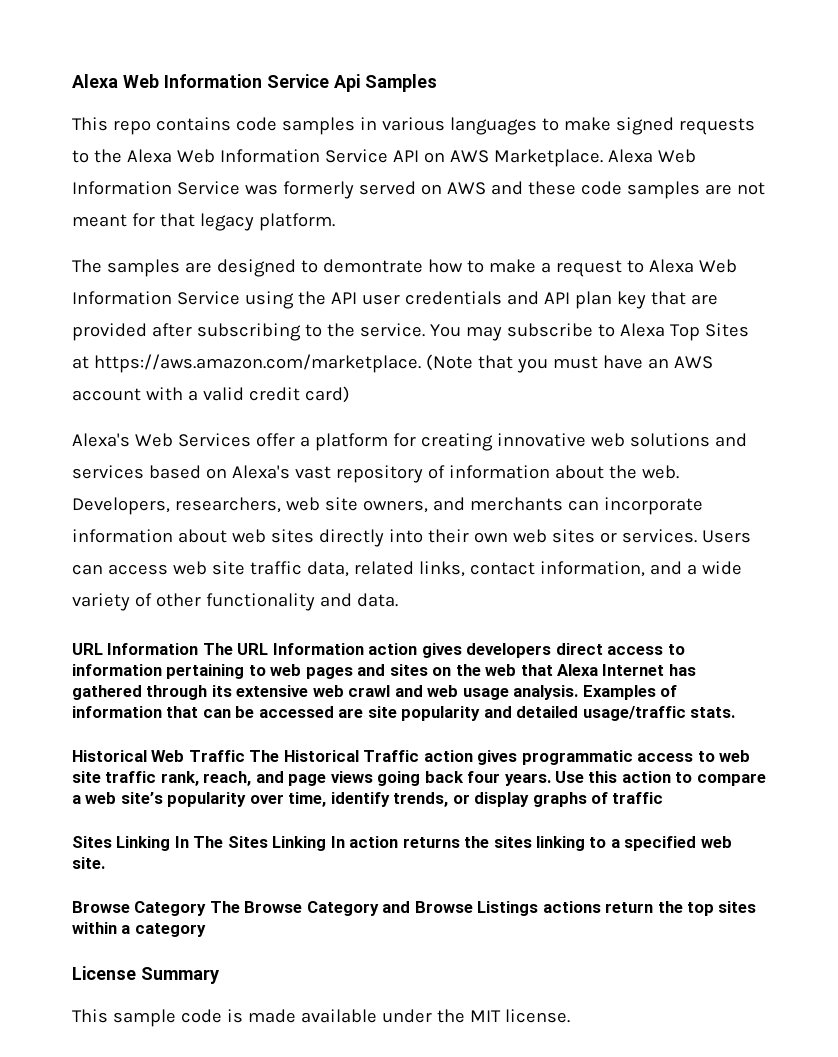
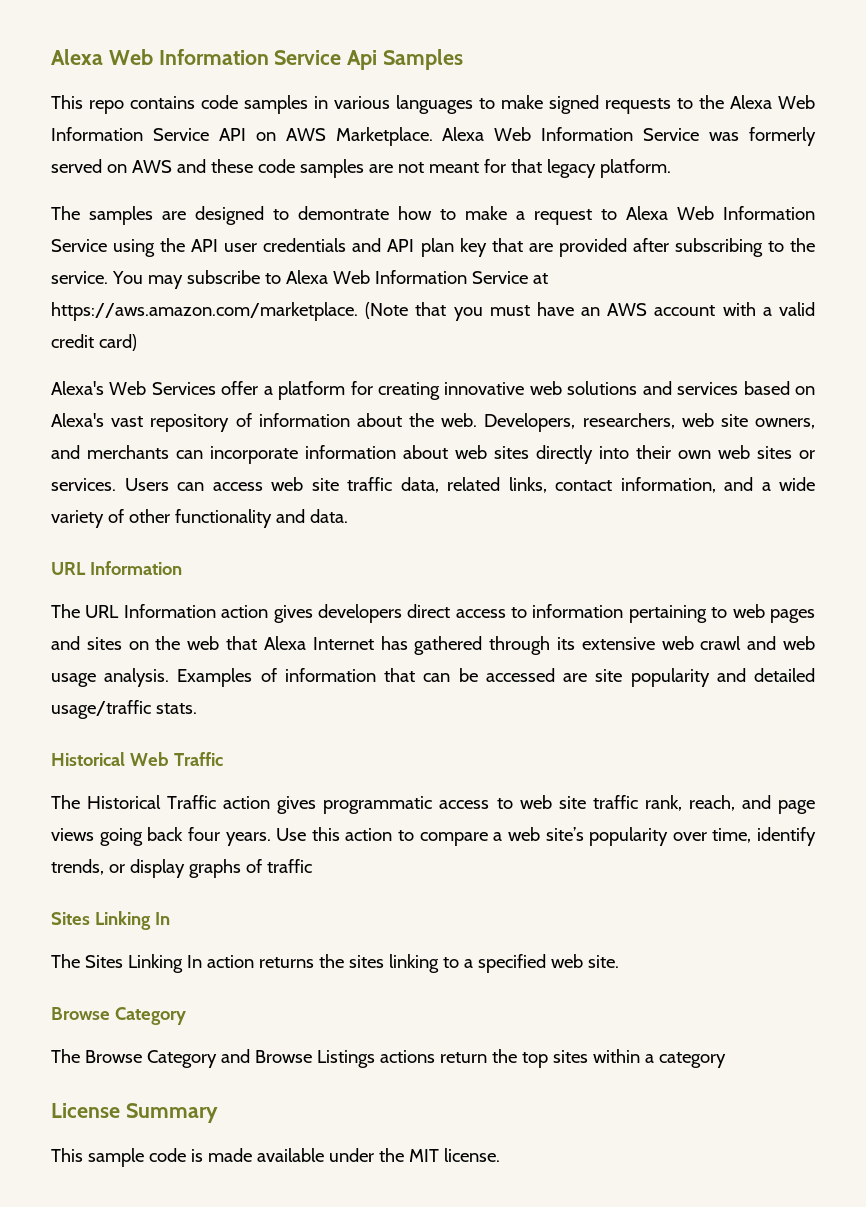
- You may subscribe to Alexa Top Sites at https://aws.amazon.com/marketplace. (Note that you must have an AWS account with a valid credit card)
+ You may subscribe to Alexa Web Information Service at https://aws.amazon.com/marketplace. (Note that you must have an AWS account with a valid credit card)
  Users can access web site traffic data, related links, contact information, and a wide variety of other functionality and data.
- URL Information The URL Information action gives developers direct access to information pertaining to web pages and sites on the web that Alexa Internet has gathered through its extensive web crawl and web usage analysis.
+ URL Information
+ The URL Information action gives developers direct access to information pertaining to web pages and sites on the web that Alexa Internet has gathered through its extensive web crawl and web usage analysis.
- Historical Web Traffic The Historical Traffic action gives programmatic access to web site traffic rank, reach, and page views going back four years.
+ Historical Web Traffic
+ The Historical Traffic action gives programmatic access to web site traffic rank, reach, and page views going back four years.
  Use this action to compare a web site’s popularity over time, identify trends, or display graphs of traffic
- Sites Linking In The Sites Linking In action returns the sites linking to a specified web site.
- Browse Category The Browse Category and Browse Listings actions return the top sites within a category
+ Sites Linking In
+ The Sites Linking In action returns the sites linking to a specified web site.
+ Browse Category
+ The Browse Category and Browse Listings actions return the top sites within a category

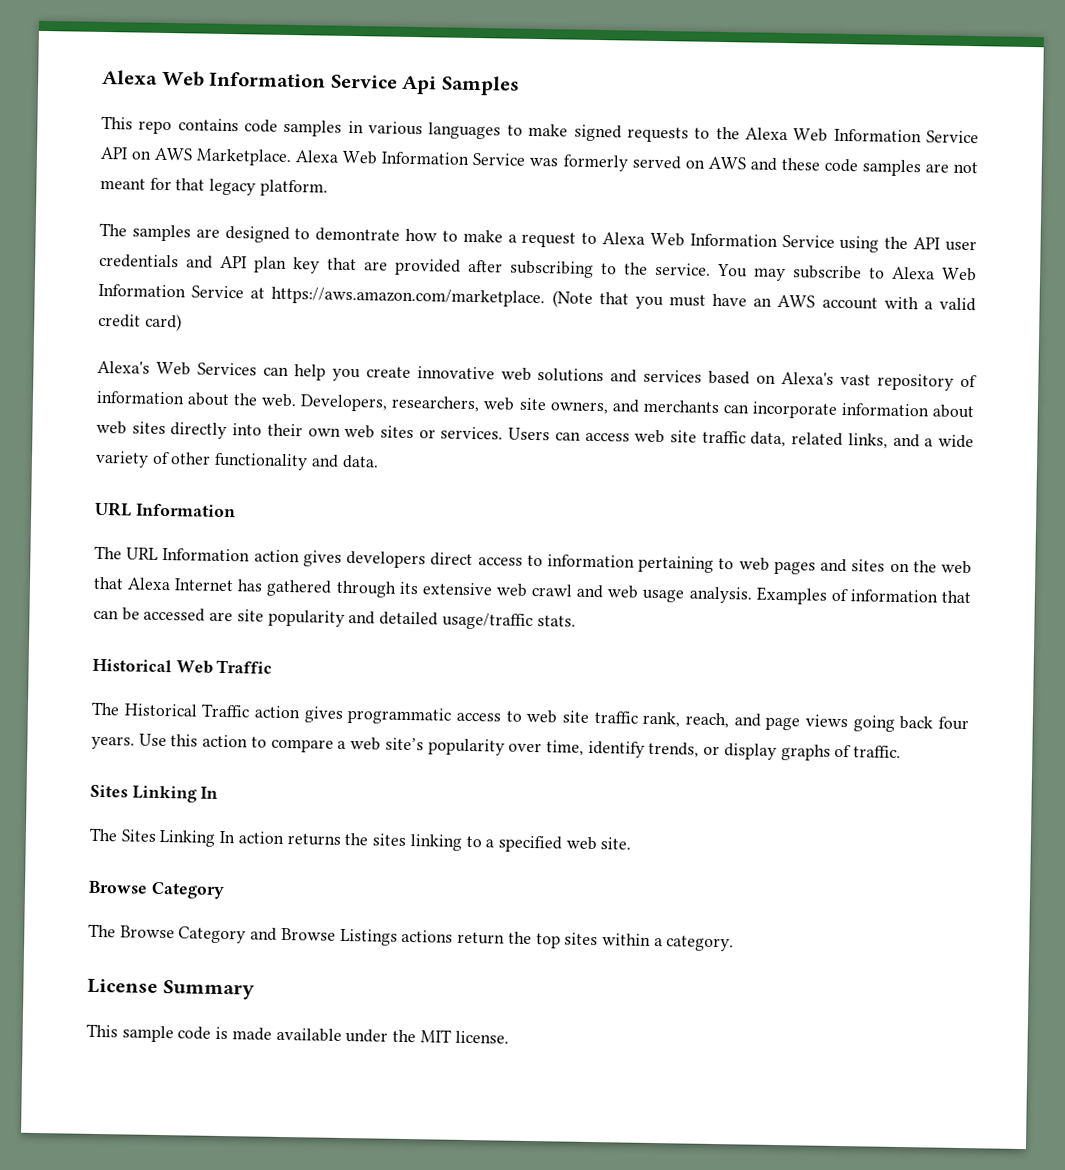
- Alexa's Web Services offer a platform for creating innovative web solutions and services based on Alexa's vast repository of information about the web.
+ Alexa's Web Services can help you create innovative web solutions and services based on Alexa's vast repository of information about the web.
- Users can access web site traffic data, related links, contact information, and a wide variety of other functionality and data.
+ Users can access web site traffic data, related links, and a wide variety of other functionality and data.
- Use this action to compare a web site’s popularity over time, identify trends, or display graphs of traffic
+ Use this action to compare a web site’s popularity over time, identify trends, or display graphs of traffic.
- The Browse Category and Browse Listings actions return the top sites within a category
+ The Browse Category and Browse Listings actions return the top sites within a category.

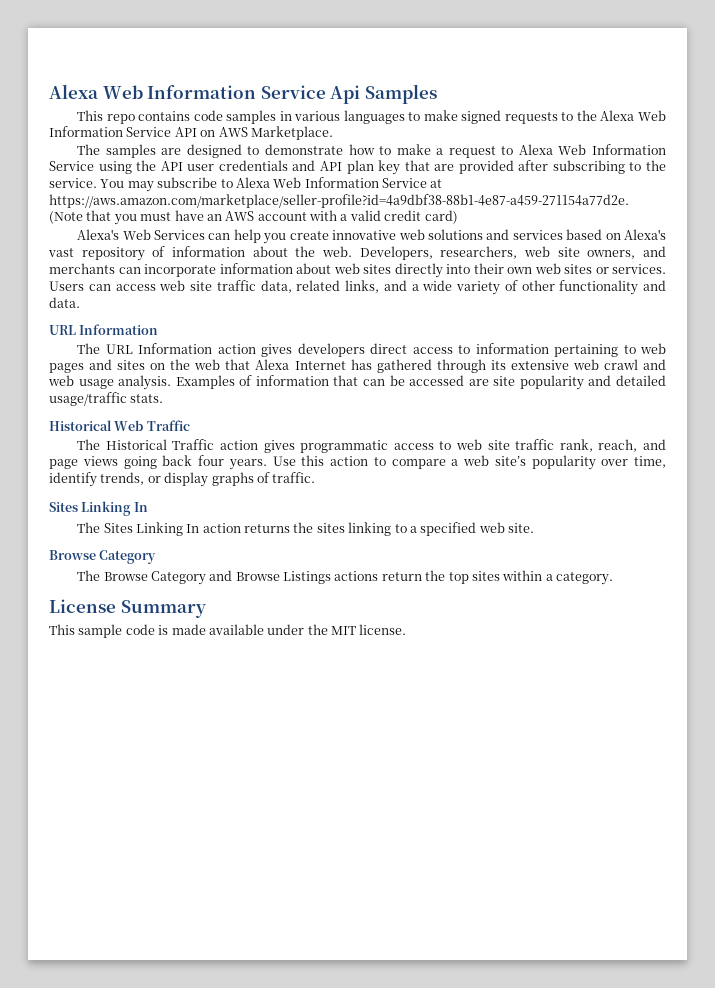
- Alexa Web Information Service was formerly served on AWS and these code samples are not meant for that legacy platform.
- The samples are designed to demontrate how to make a request to Alexa Web Information Service using the API user credentials and API plan key that are provided after subscribing to the service.
+ The samples are designed to demonstrate how to make a request to Alexa Web Information Service using the API user credentials and API plan key that are provided after subscribing to the service.
- You may subscribe to Alexa Web Information Service at https://aws.amazon.com/marketplace. (Note that you must have an AWS account with a valid credit card)
+ You may subscribe to Alexa Web Information Service at https://aws.amazon.com/marketplace/seller-profile?id=4a9dbf38-88b1-4e87-a459-271154a77d2e. (Note that you must have an AWS account with a valid credit card)

